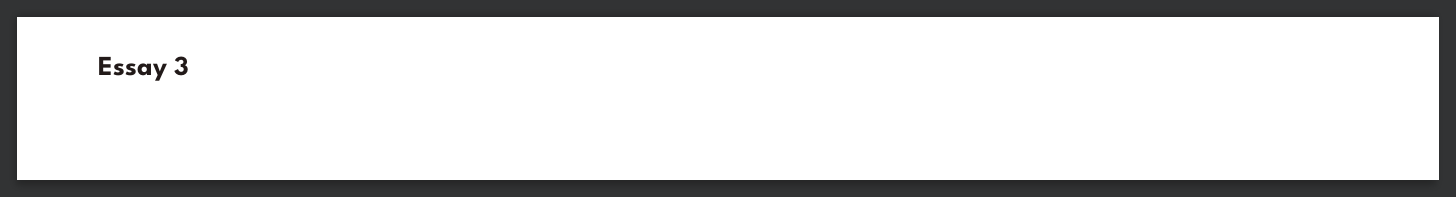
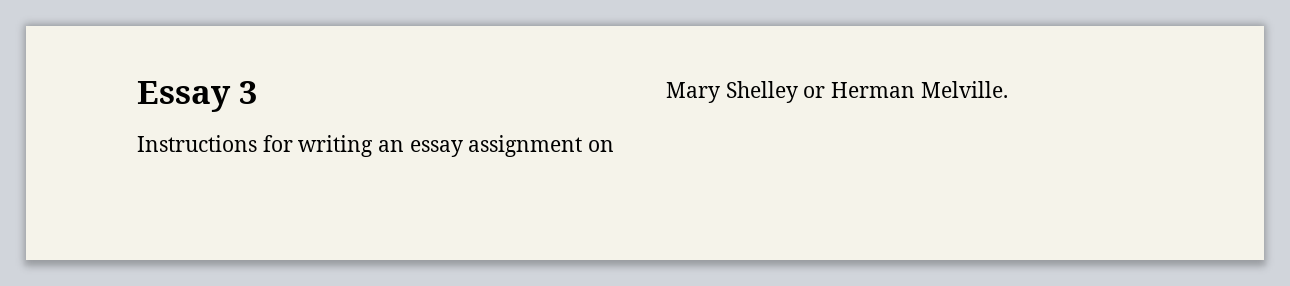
+ Instructions for writing an essay assignment on Mary Shelley or Herman Melville.

